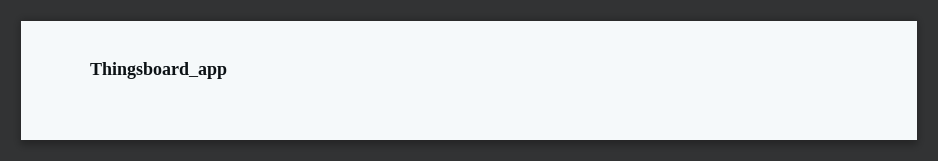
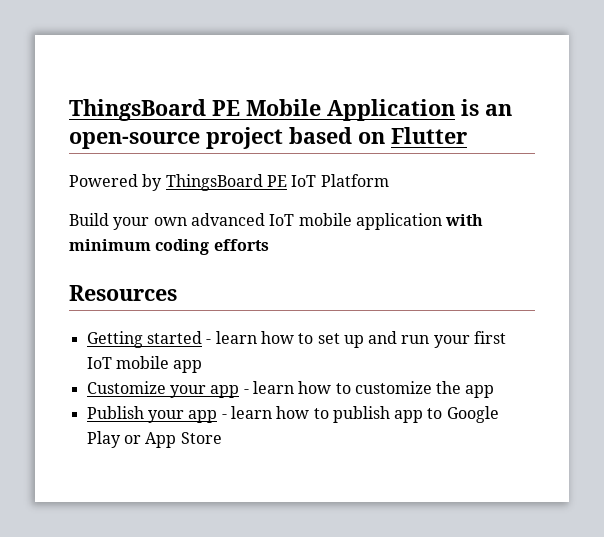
- Thingsboard_app
+ ThingsBoard PE Mobile Application is an open-source project based on Flutter
+ Powered by ThingsBoard PE IoT Platform
+ Build your own advanced IoT mobile application with minimum coding efforts
+ Resources
+ Getting started - learn how to set up and run your first IoT mobile app
+ Customize your app - learn how to customize the app
+ Publish your app - learn how to publish app to Google Play or App Store

